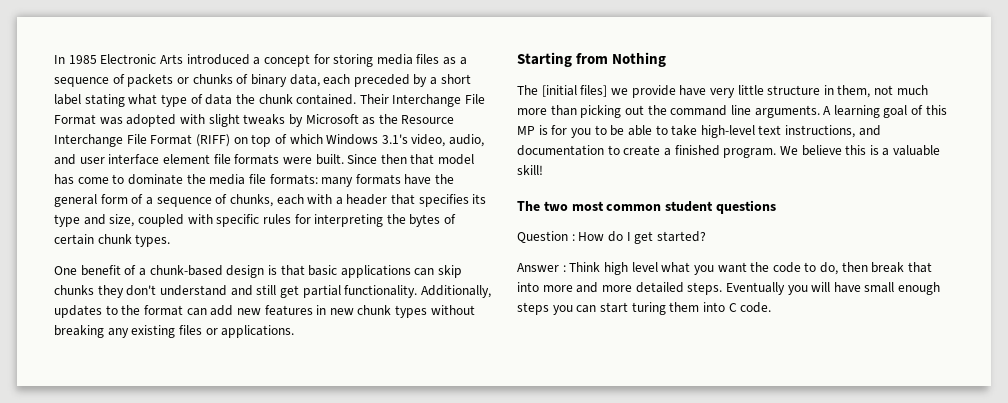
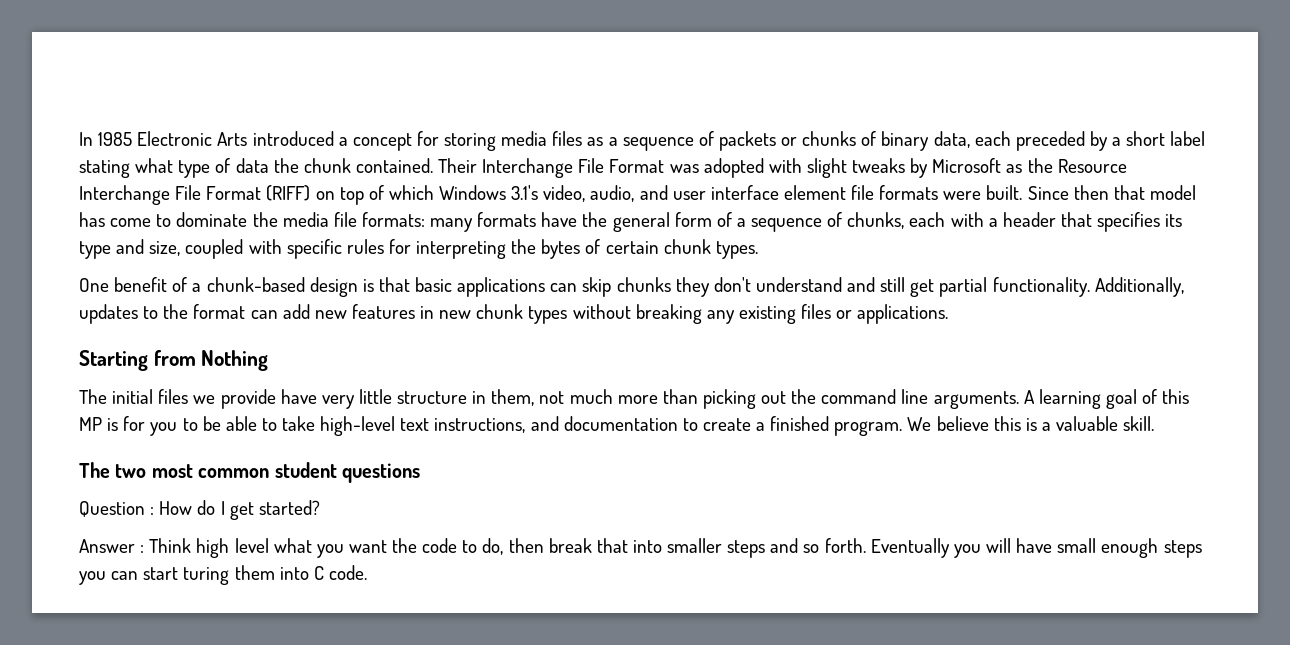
- The [initial files] we provide have very little structure in them, not much more than picking out the command line arguments.
+ The initial files we provide have very little structure in them, not much more than picking out the command line arguments.
- We believe this is a valuable skill!
+ We believe this is a valuable skill.
- Answer : Think high level what you want the code to do, then break that into more and more detailed steps.
+ Answer : Think high level what you want the code to do, then break that into smaller steps and so forth.

